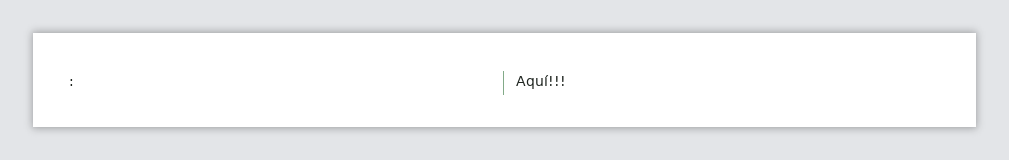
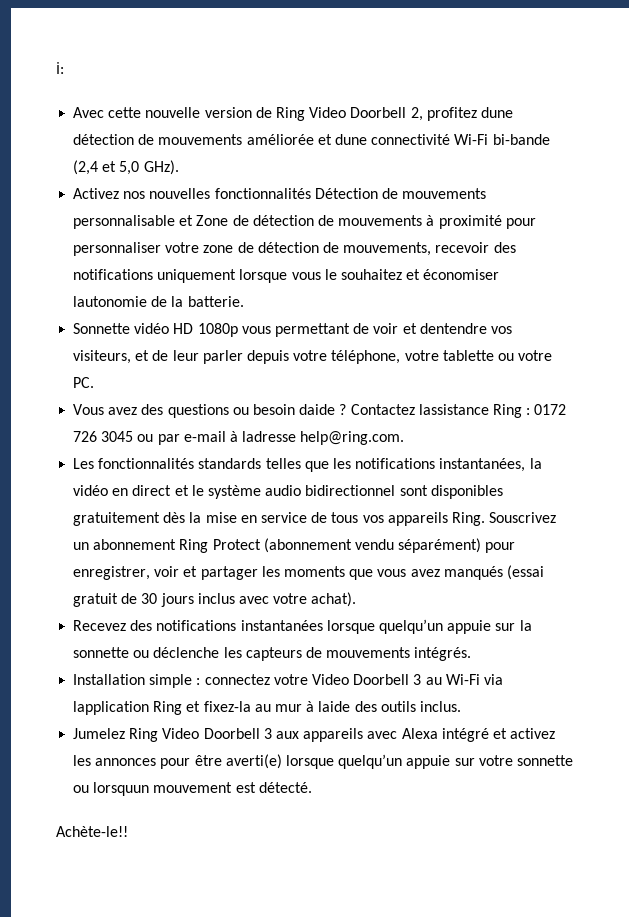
- :
- Aquí!!!
+ ℹ:
+ Avec cette nouvelle version de Ring Video Doorbell 2, profitez dune détection de mouvements améliorée et dune connectivité Wi-Fi bi-bande (2,4 et 5,0 GHz).
+ Activez nos nouvelles fonctionnalités Détection de mouvements personnalisable et Zone de détection de mouvements à proximité pour personnaliser votre zone de détection de mouvements, recevoir des notifications uniquement lorsque vous le souhaitez et économiser lautonomie de la batterie.
+ Sonnette vidéo HD 1080p vous permettant de voir et dentendre vos visiteurs, et de leur parler depuis votre téléphone, votre tablette ou votre PC.
+ Vous avez des questions ou besoin daide ? Contactez lassistance Ring : 0172 726 3045 ou par e-mail à ladresse help@ring.com.
+ Les fonctionnalités standards telles que les notifications instantanées, la vidéo en direct et le système audio bidirectionnel sont disponibles gratuitement dès la mise en service de tous vos appareils Ring. Souscrivez un abonnement Ring Protect (abonnement vendu séparément) pour enregistrer, voir et partager les moments que vous avez manqués (essai gratuit de 30 jours inclus avec votre achat).
+ Recevez des notifications instantanées lorsque quelqu’un appuie sur la sonnette ou déclenche les capteurs de mouvements intégrés.
+ Installation simple : connectez votre Video Doorbell 3 au Wi-Fi via lapplication Ring et fixez-la au mur à laide des outils inclus.
+ Jumelez Ring Video Doorbell 3 aux appareils avec Alexa intégré et activez les annonces pour être averti(e) lorsque quelqu’un appuie sur votre sonnette ou lorsquun mouvement est détecté.
+ Achète-le!!

